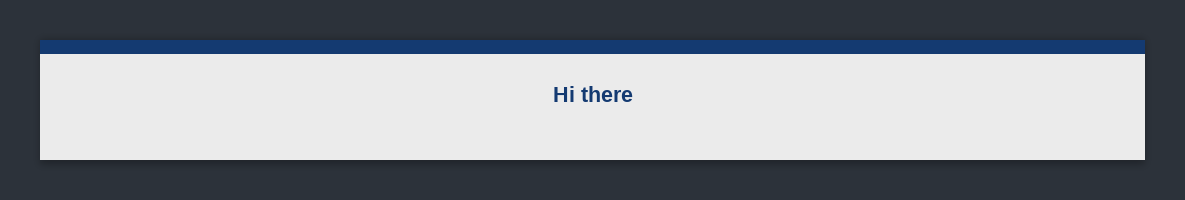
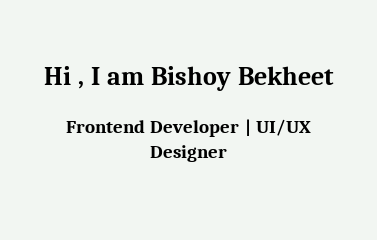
- Hi there
+ Hi , I am Bishoy Bekheet
+ Frontend Developer | UI/UX Designer

